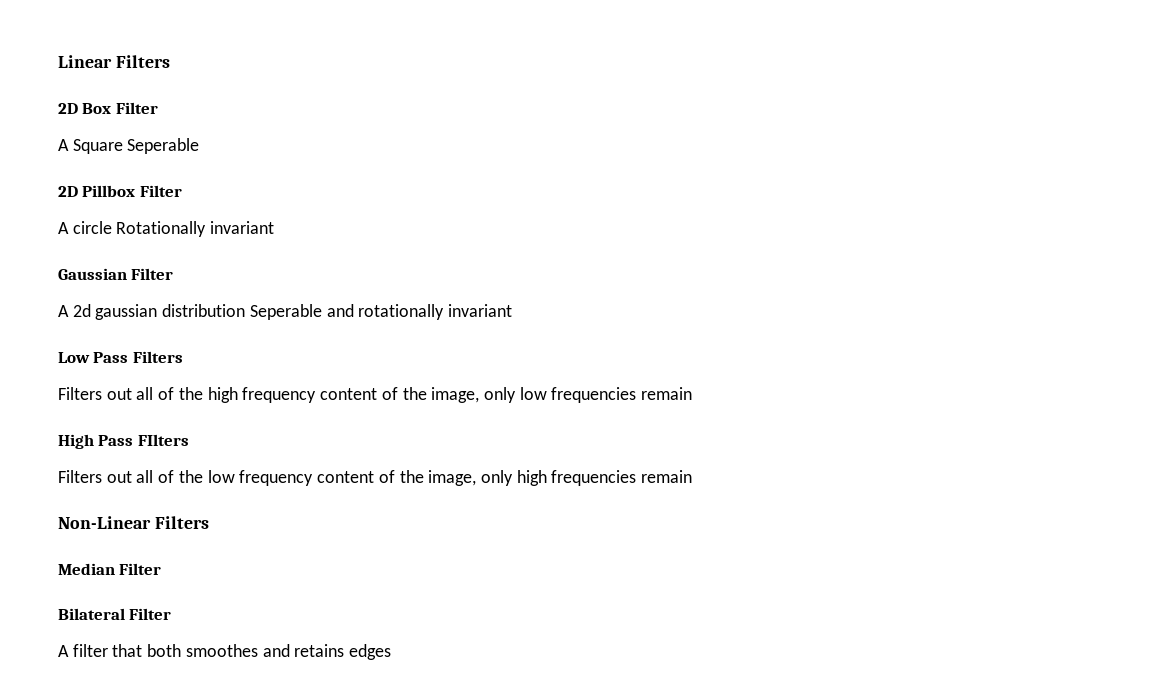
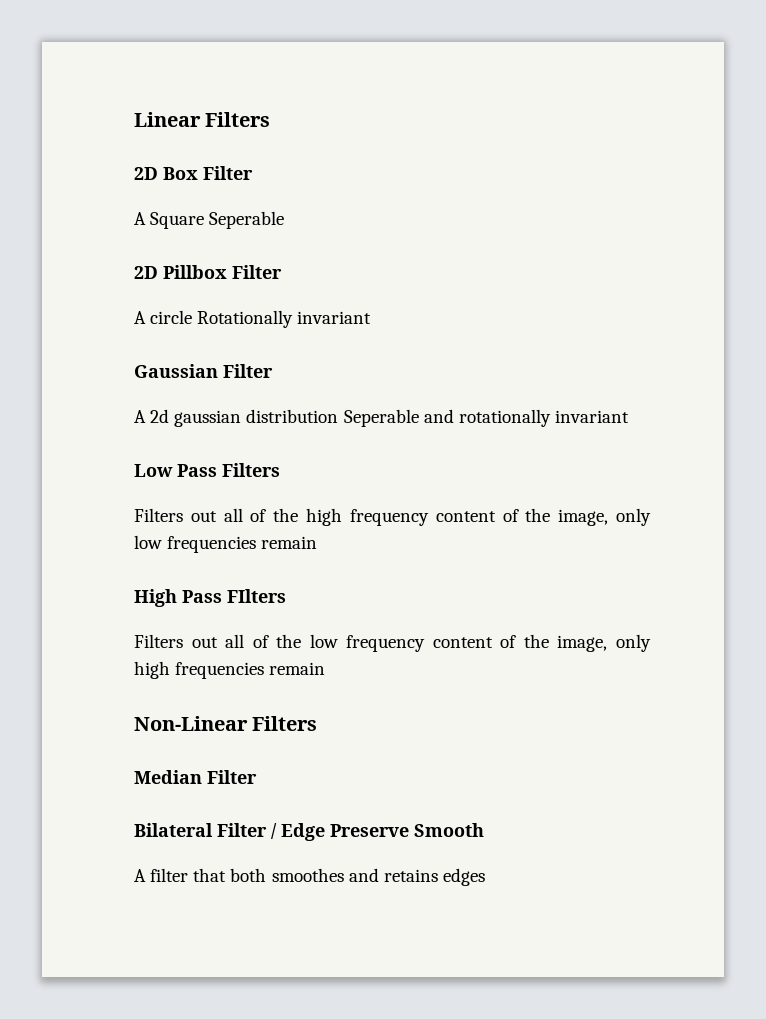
- Bilateral Filter
+ Bilateral Filter / Edge Preserve Smooth

